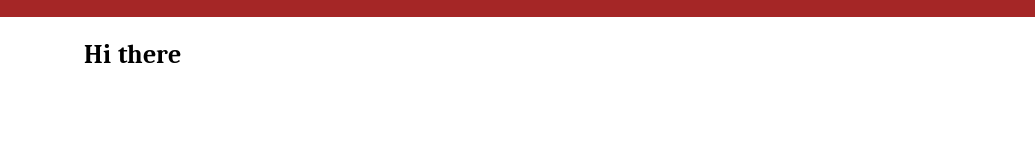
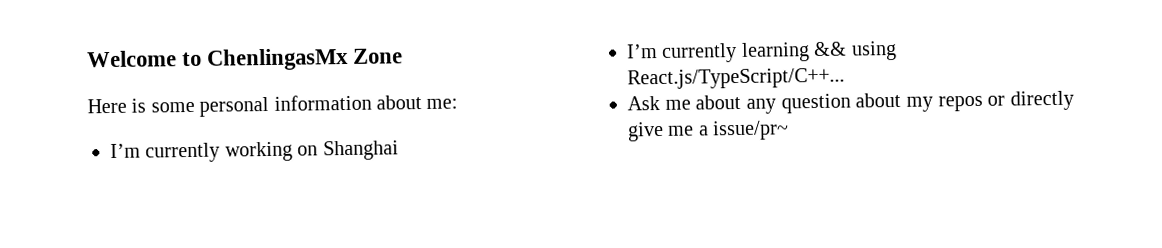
- Hi there
+ Welcome to ChenlingasMx Zone
+ Here is some personal information about me:
+ I’m currently working on Shanghai
+ I’m currently learning && using React.js/TypeScript/C++...
+ Ask me about any question about my repos or directly give me a issue/pr~

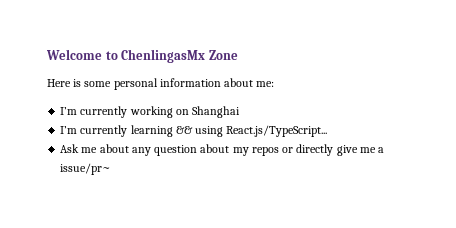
- I’m currently learning && using React.js/TypeScript/C++...
+ I’m currently learning && using React.js/TypeScript...

